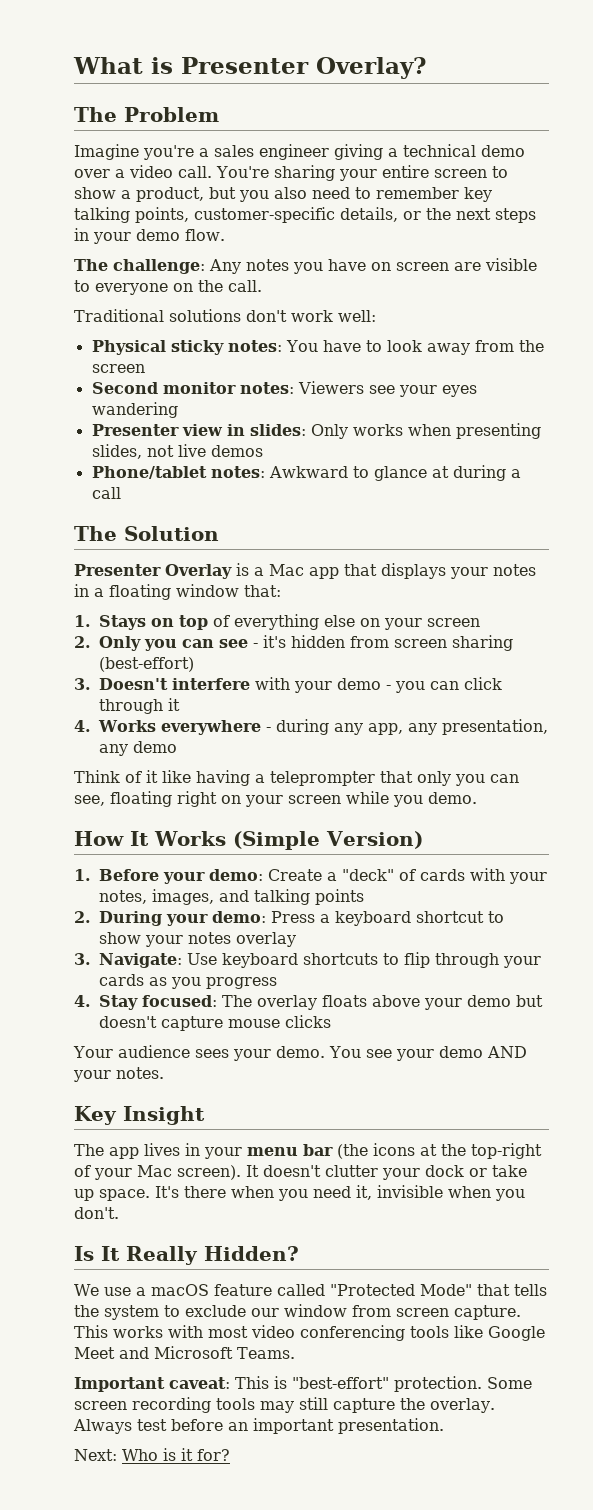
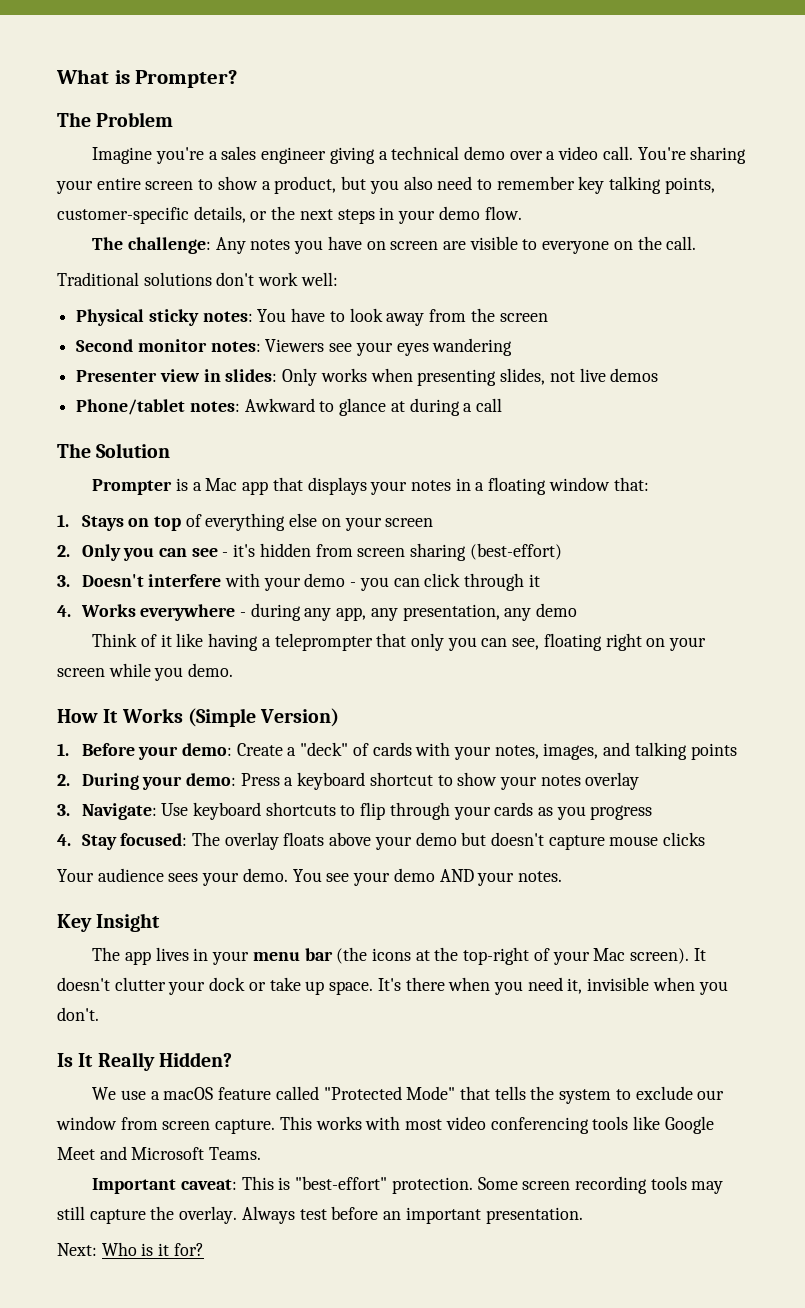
- What is Presenter Overlay?
+ What is Prompter?
- Presenter Overlay is a Mac app that displays your notes in a floating window that:
+ Prompter is a Mac app that displays your notes in a floating window that:

